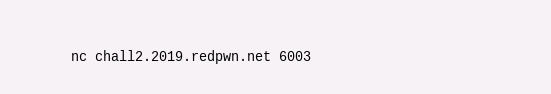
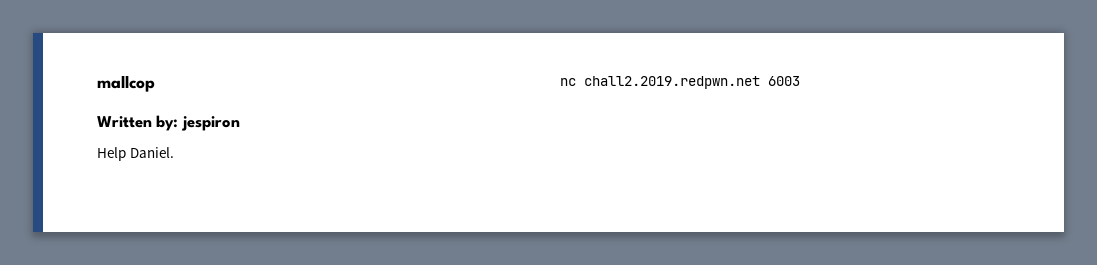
+ mallcop
+ Written by: jespiron
+ Help Daniel.

